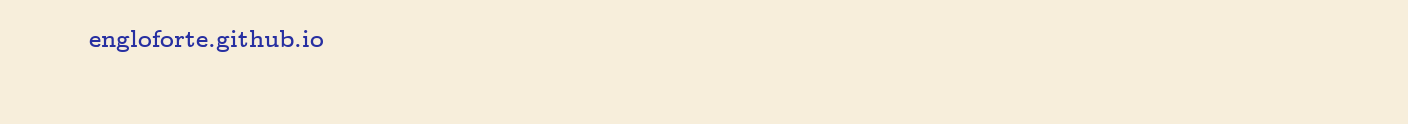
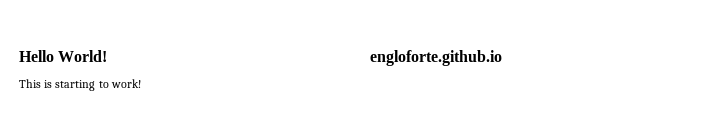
+ Hello World!
+ This is starting to work!

